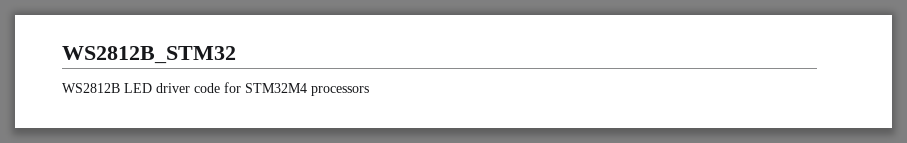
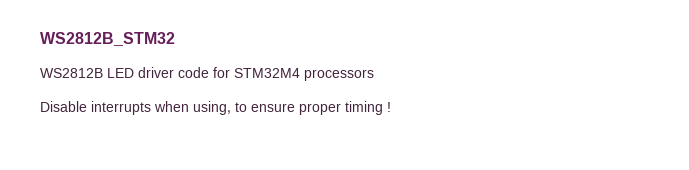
+ Disable interrupts when using, to ensure proper timing !

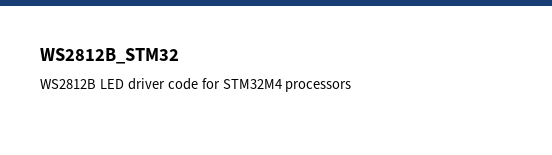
- Disable interrupts when using, to ensure proper timing !

